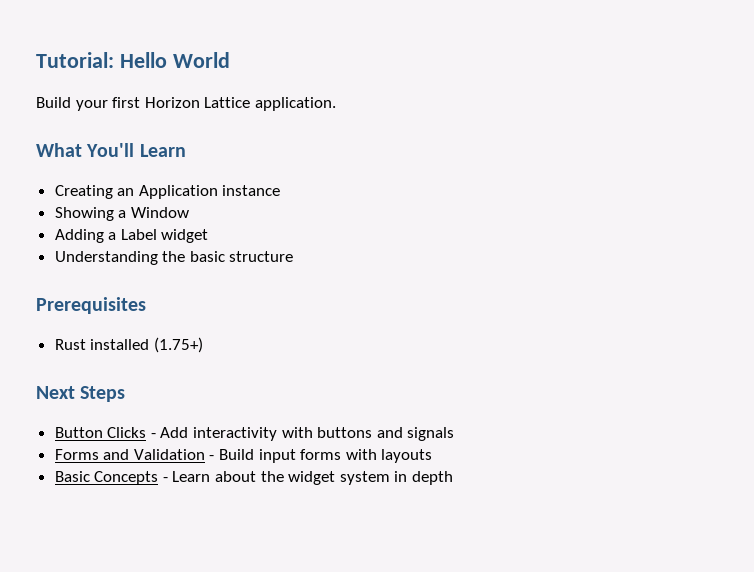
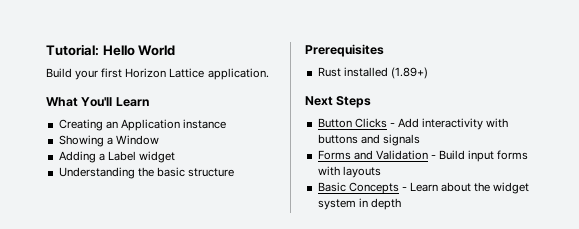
- Rust installed (1.75+)
+ Rust installed (1.89+)

